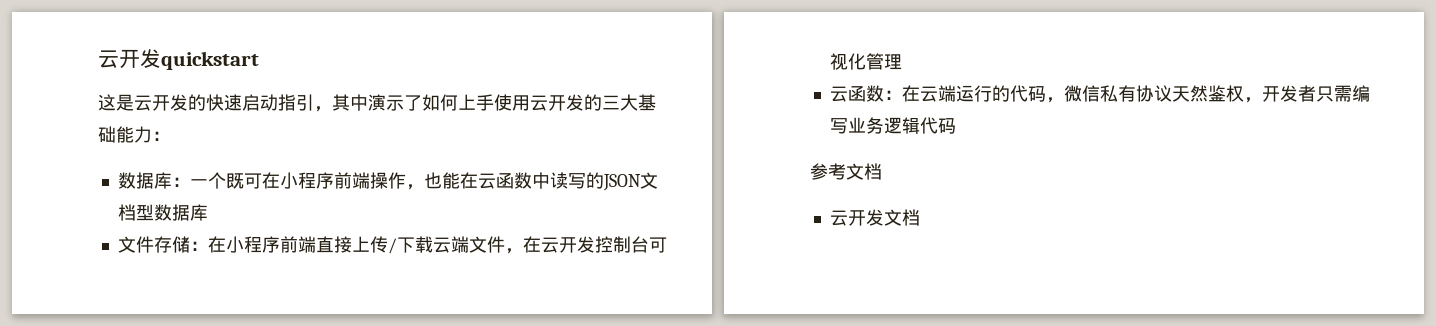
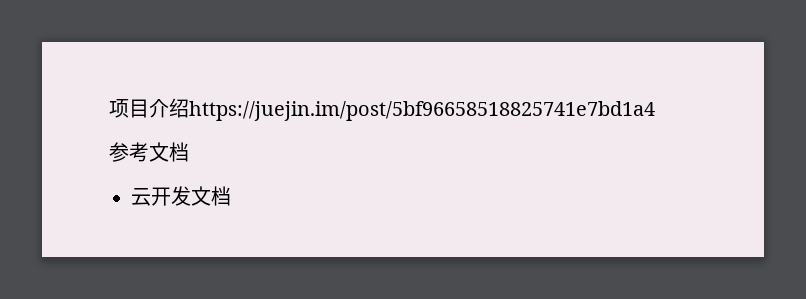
- 云开发quickstart
- 这是云开发的快速启动指引，其中演示了如何上手使用云开发的三大基础能力：
- 数据库：一个既可在小程序前端操作，也能在云函数中读写的JSON文档型数据库
- 文件存储：在小程序前端直接上传/下载云端文件，在云开发控制台可视化管理
- 云函数：在云端运行的代码，微信私有协议天然鉴权，开发者只需编写业务逻辑代码
+ 项目介绍https://juejin.im/post/5bf96658518825741e7bd1a4

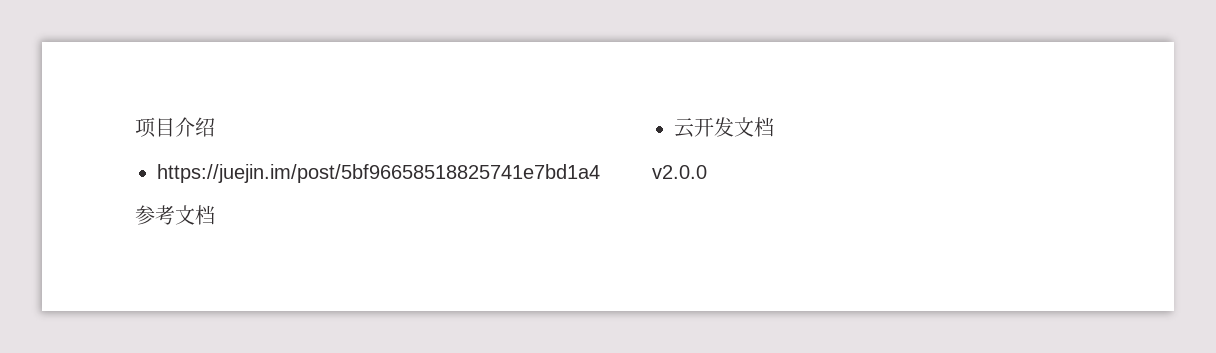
- 项目介绍https://juejin.im/post/5bf96658518825741e7bd1a4
+ 项目介绍
+ https://juejin.im/post/5bf96658518825741e7bd1a4
+ v2.0.0

